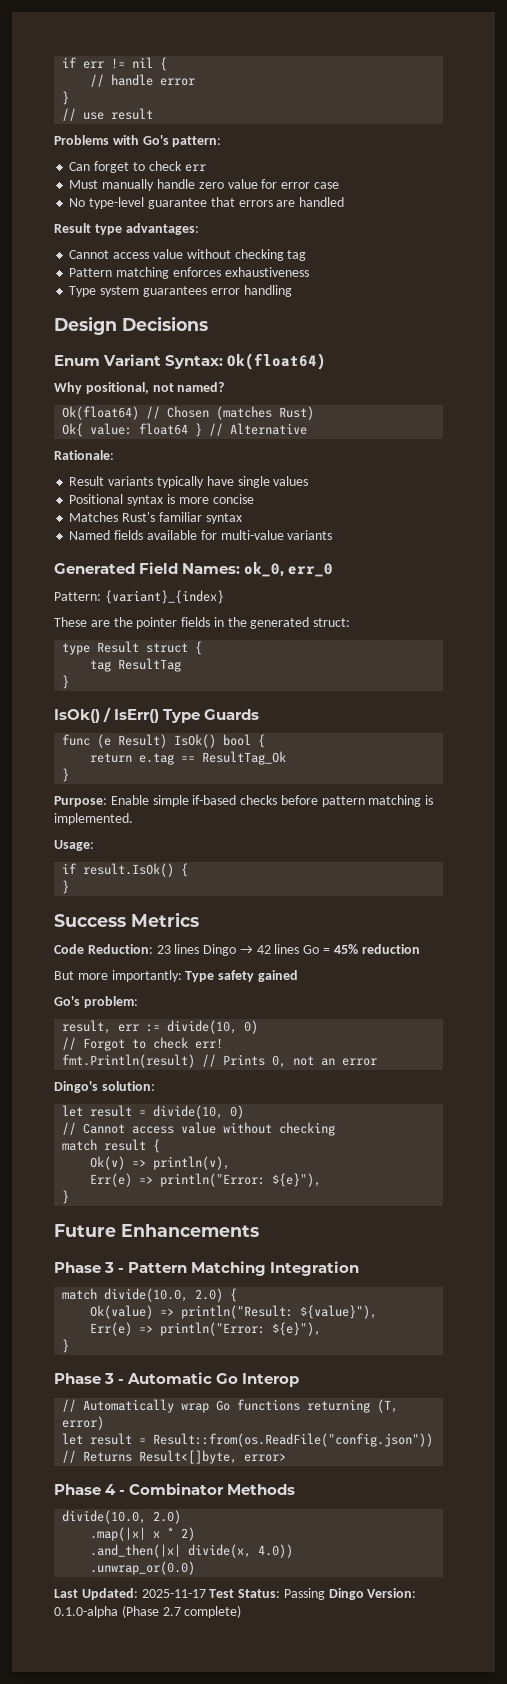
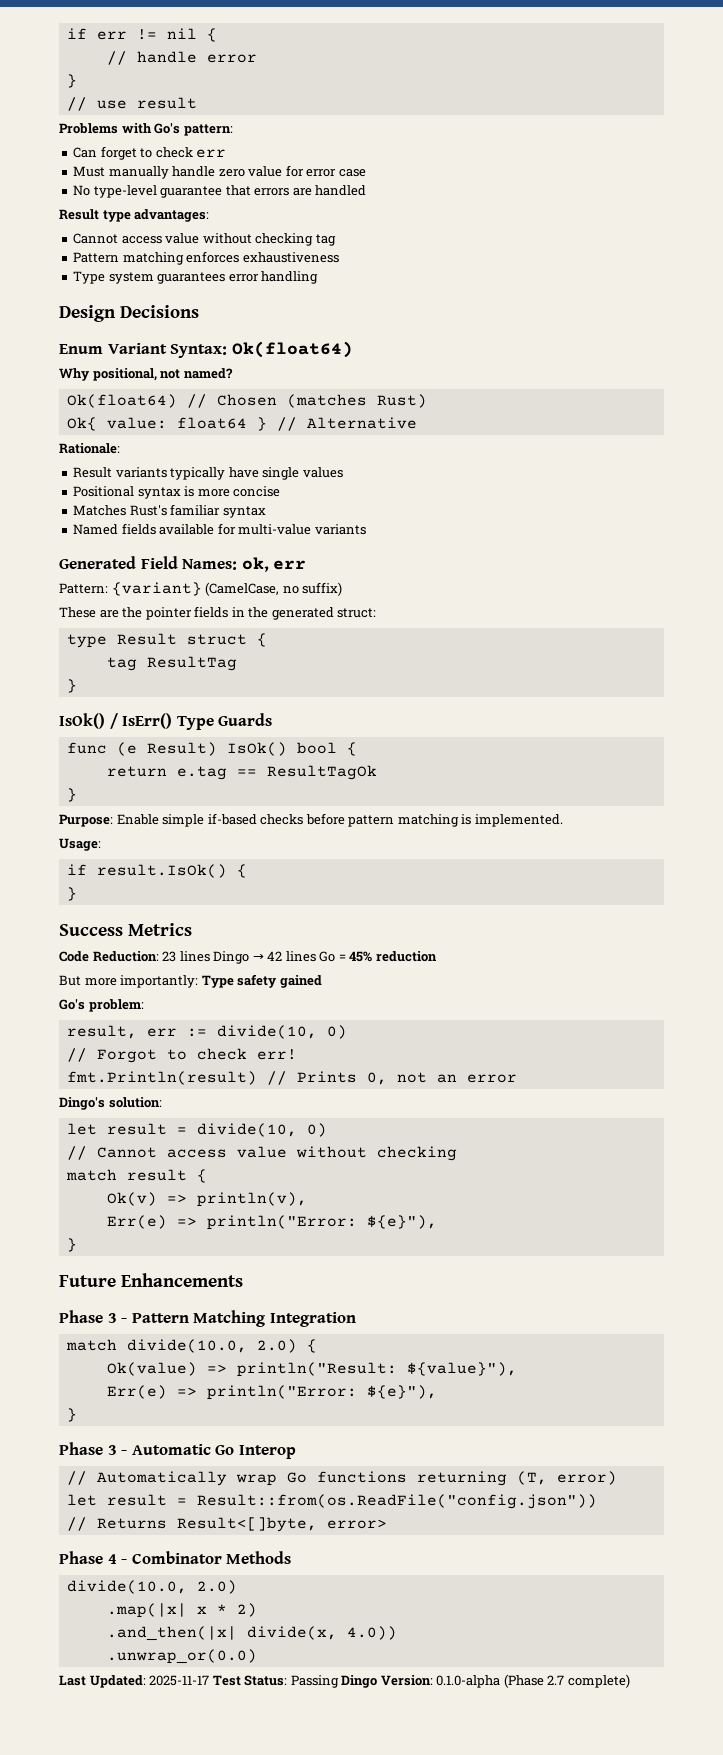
- Generated Field Names: ok_0, err_0
+ Generated Field Names: ok, err
- Pattern: {variant}_{index}
+ Pattern: {variant} (CamelCase, no suffix)
- return e.tag == ResultTag_Ok
+ return e.tag == ResultTagOk

